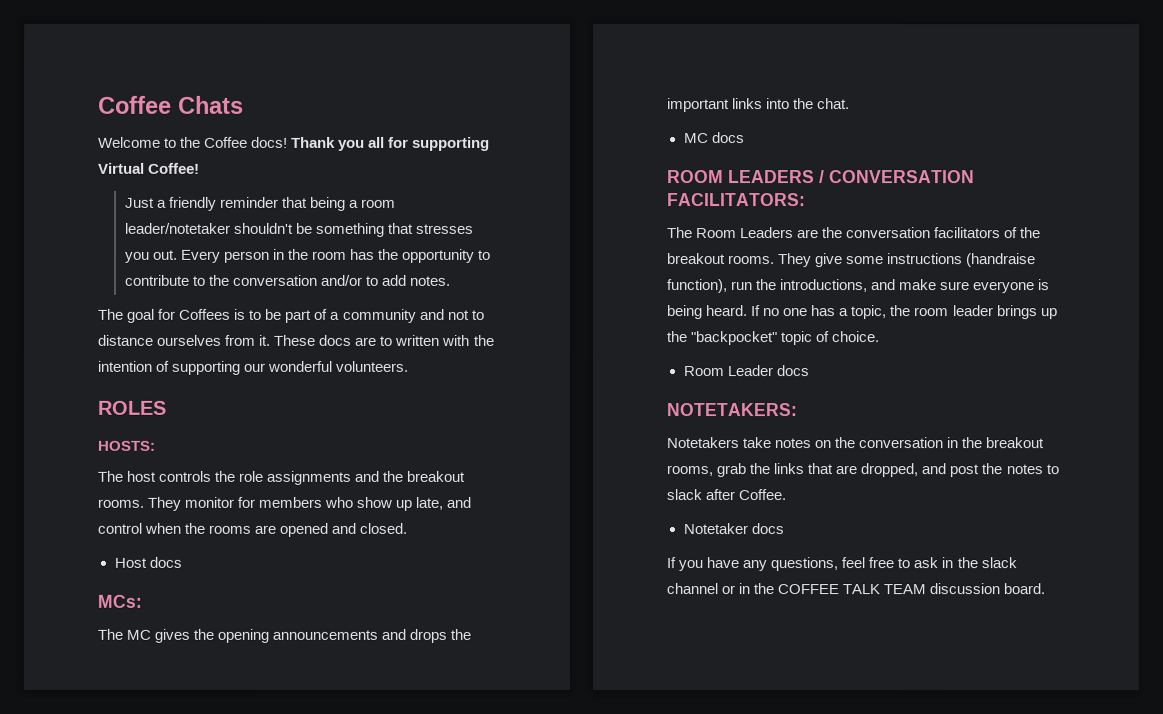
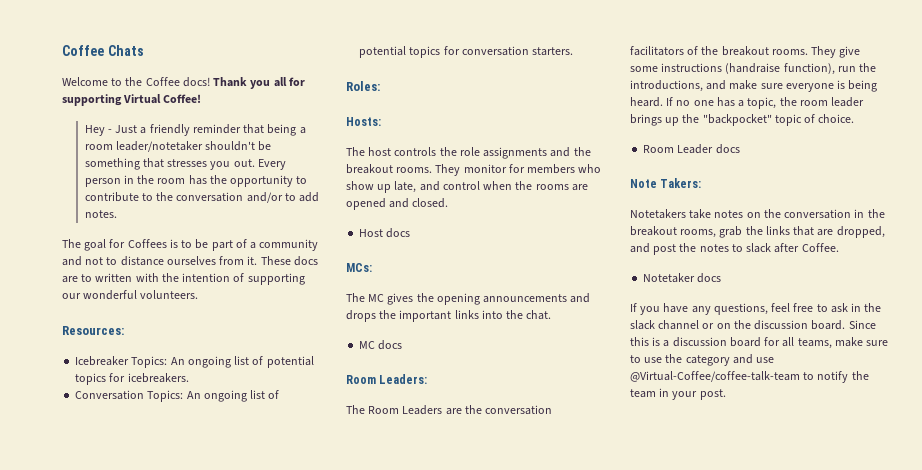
- Just a friendly reminder that being a room leader/notetaker shouldn't be something that stresses you out.
+ Hey - Just a friendly reminder that being a room leader/notetaker shouldn't be something that stresses you out.
- ROLES
- HOSTS:
+ Resources:
+ Icebreaker Topics: An ongoing list of potential topics for icebreakers.
+ Conversation Topics: An ongoing list of potential topics for conversation starters.
+ Roles:
+ Hosts:
- ROOM LEADERS / CONVERSATION FACILITATORS:
+ Room Leaders:
- NOTETAKERS:
+ Note Takers:
- If you have any questions, feel free to ask in the slack channel or in the COFFEE TALK TEAM discussion board.
+ If you have any questions, feel free to ask in the slack channel or on the discussion board. Since this is a discussion board for all teams, make sure to use the category and use @Virtual-Coffee/coffee-talk-team to notify the team in your post.

